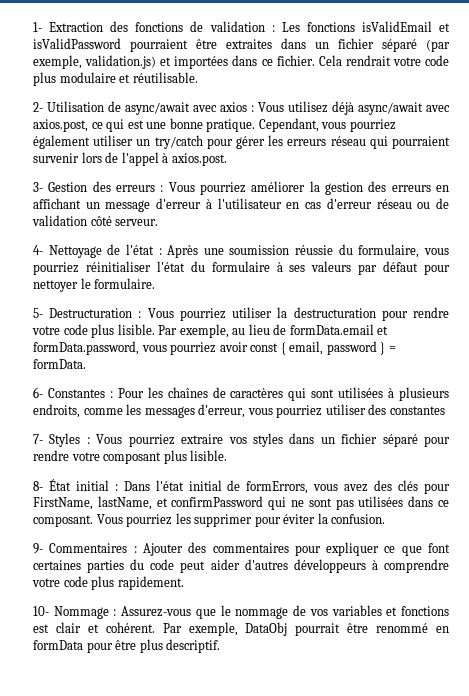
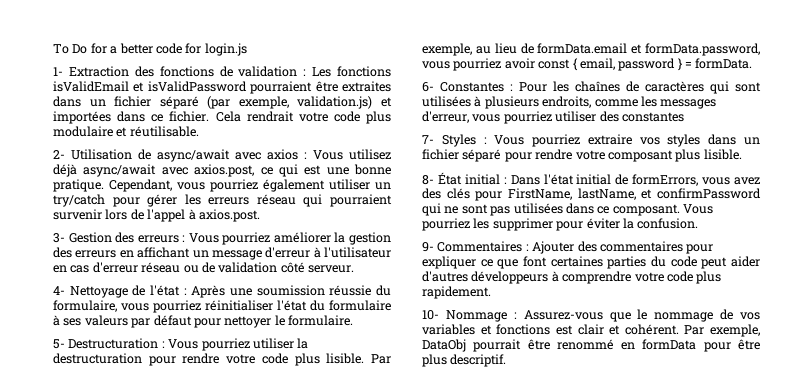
+ To Do for a better code for login.js

